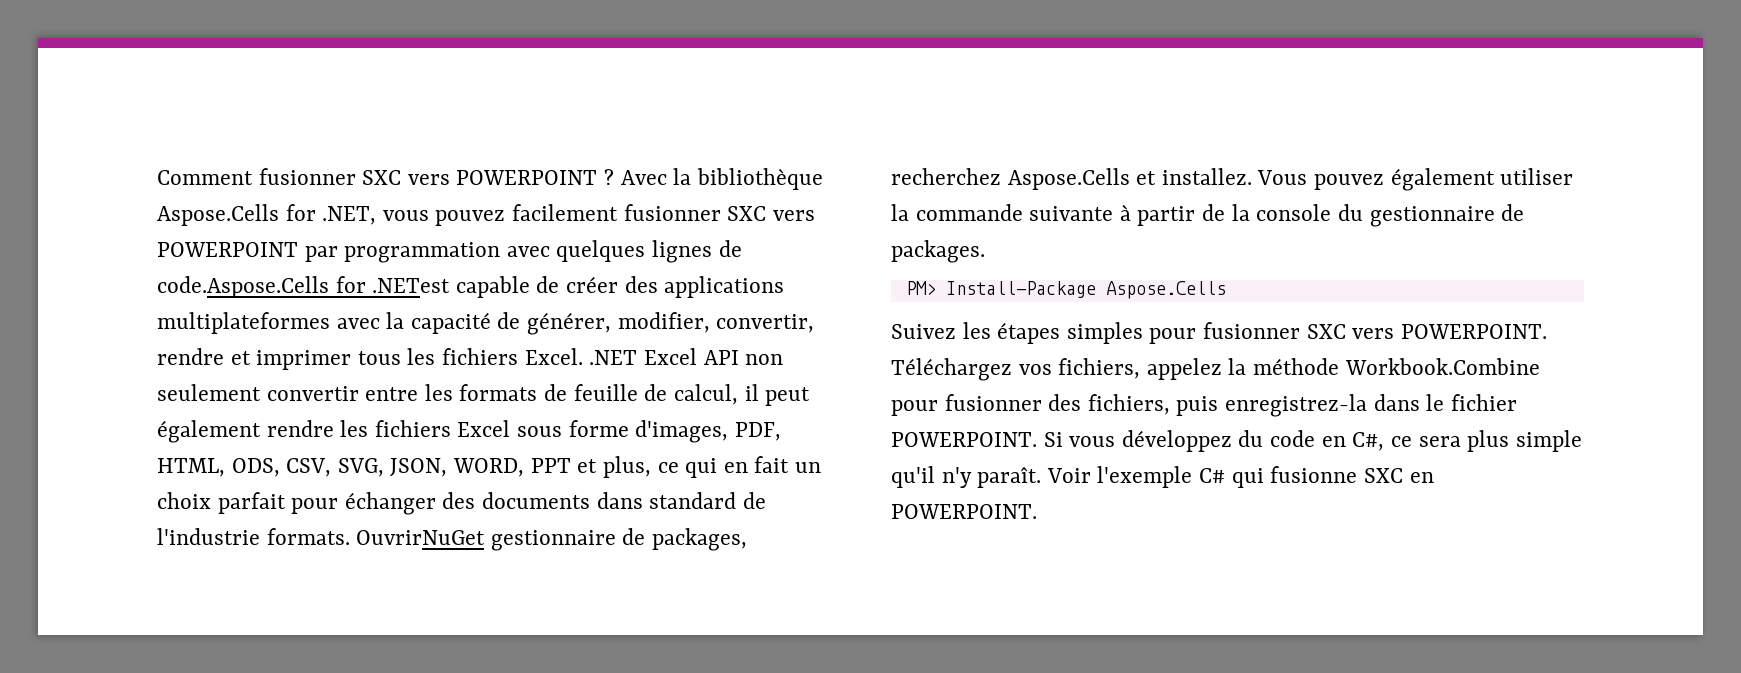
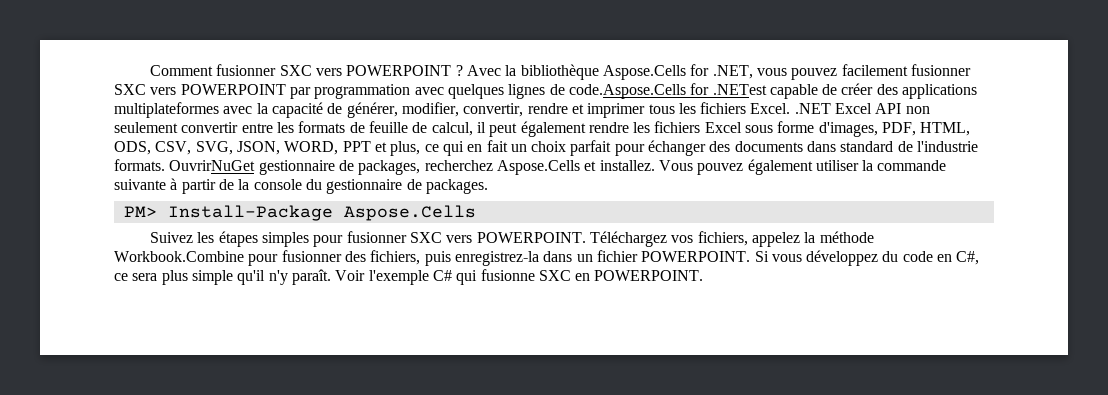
- Téléchargez vos fichiers, appelez la méthode Workbook.Combine pour fusionner des fichiers, puis enregistrez-la dans le fichier POWERPOINT.
+ Téléchargez vos fichiers, appelez la méthode Workbook.Combine pour fusionner des fichiers, puis enregistrez-la dans un fichier POWERPOINT.

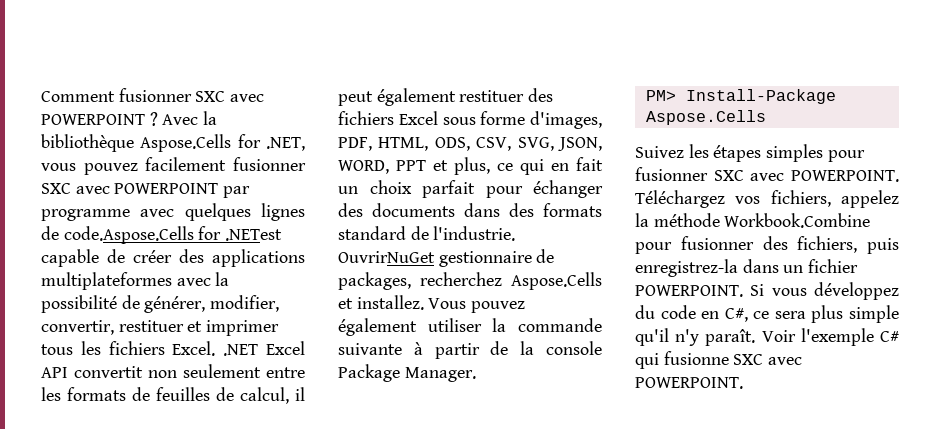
- Comment fusionner SXC vers POWERPOINT ?
+ Comment fusionner SXC avec POWERPOINT ?
- Avec la bibliothèque Aspose.Cells for .NET, vous pouvez facilement fusionner SXC vers POWERPOINT par programmation avec quelques lignes de code.Aspose.Cells for .NETest capable de créer des applications multiplateformes avec la capacité de générer, modifier, convertir, rendre et imprimer tous les fichiers Excel. .NET Excel API non seulement convertir entre les formats de feuille de calcul, il peut également rendre les fichiers Excel sous forme d'images, PDF, HTML, ODS, CSV, SVG, JSON, WORD, PPT et plus, ce qui en fait un choix parfait pour échanger des documents dans standard de l'industrie formats.
+ Avec la bibliothèque Aspose.Cells for .NET, vous pouvez facilement fusionner SXC avec POWERPOINT par programme avec quelques lignes de code.Aspose.Cells for .NETest capable de créer des applications multiplateformes avec la possibilité de générer, modifier, convertir, restituer et imprimer tous les fichiers Excel. .NET Excel API convertit non seulement entre les formats de feuilles de calcul, il peut également restituer des fichiers Excel sous forme d'images, PDF, HTML, ODS, CSV, SVG, JSON, WORD, PPT et plus, ce qui en fait un choix parfait pour échanger des documents dans des formats standard de l'industrie.
- Vous pouvez également utiliser la commande suivante à partir de la console du gestionnaire de packages.
+ Vous pouvez également utiliser la commande suivante à partir de la console Package Manager.
- Suivez les étapes simples pour fusionner SXC vers POWERPOINT.
+ Suivez les étapes simples pour fusionner SXC avec POWERPOINT.
- Voir l'exemple C# qui fusionne SXC en POWERPOINT.
+ Voir l'exemple C# qui fusionne SXC avec POWERPOINT.

